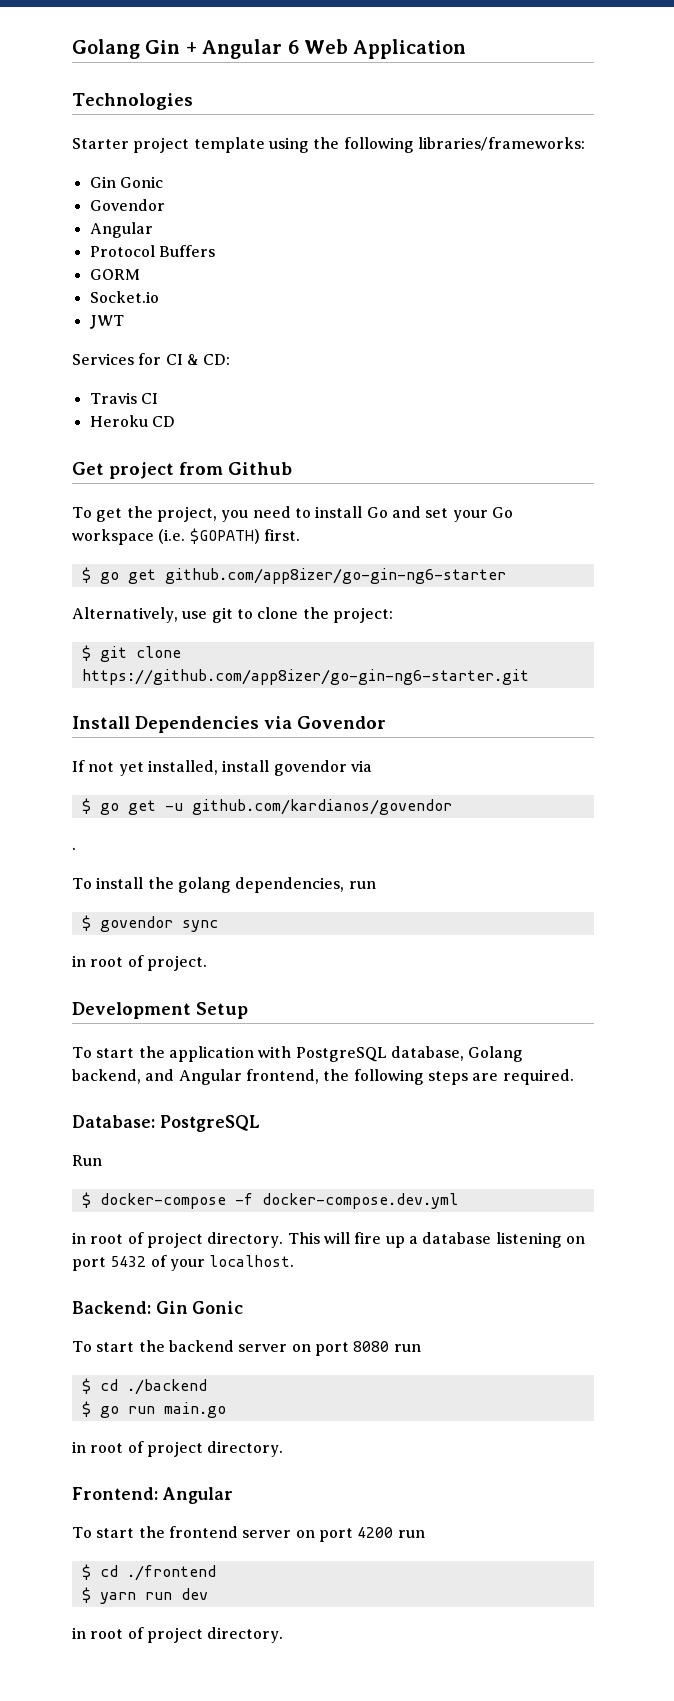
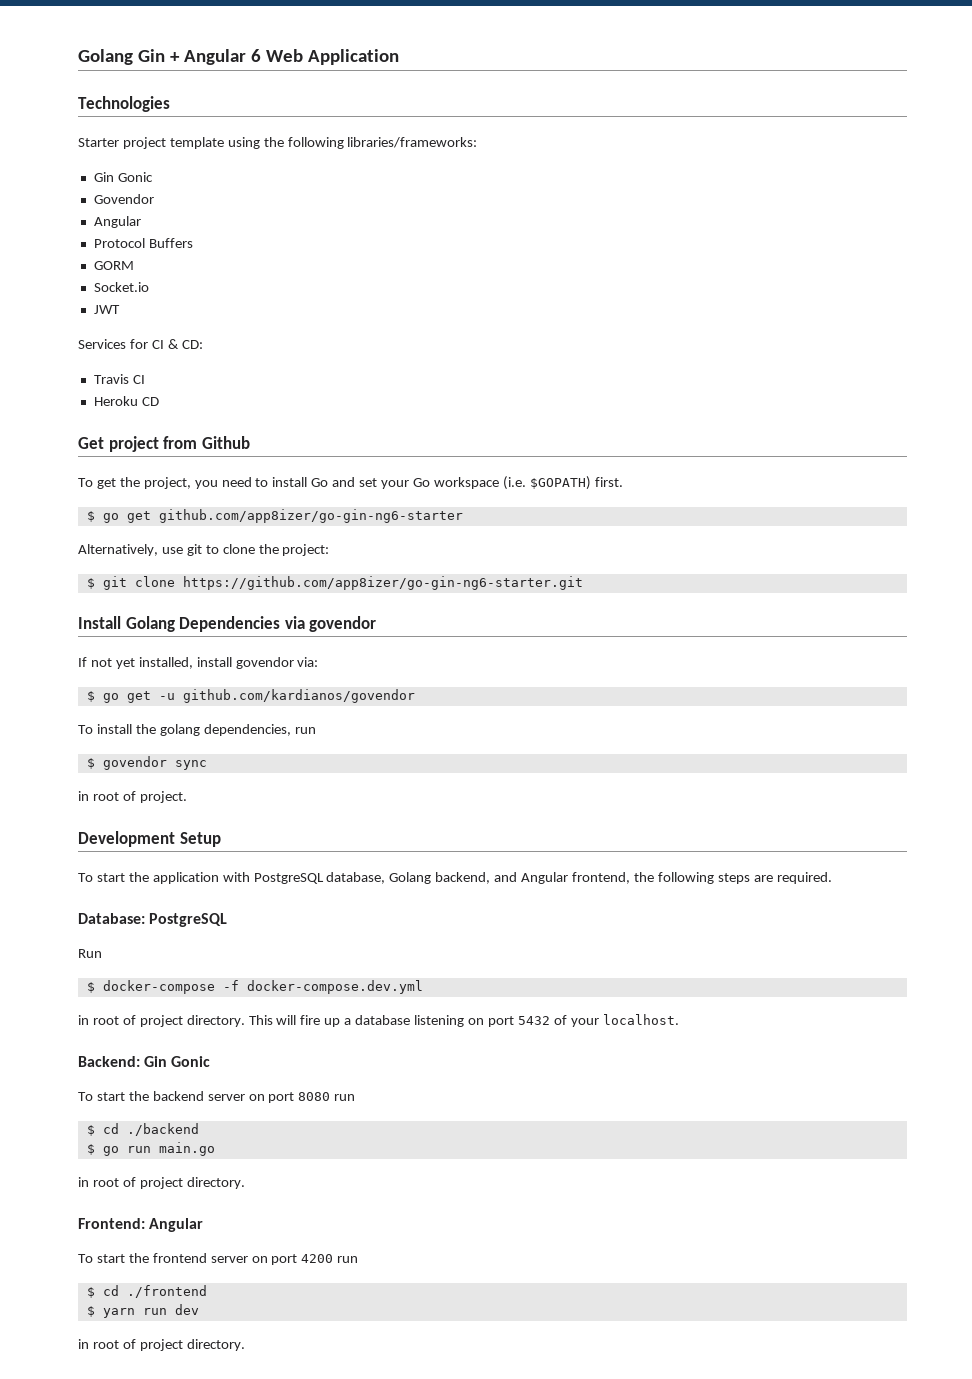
- Install Dependencies via Govendor
+ Install Golang Dependencies via govendor
- If not yet installed, install govendor via
+ If not yet installed, install govendor via:
- .

